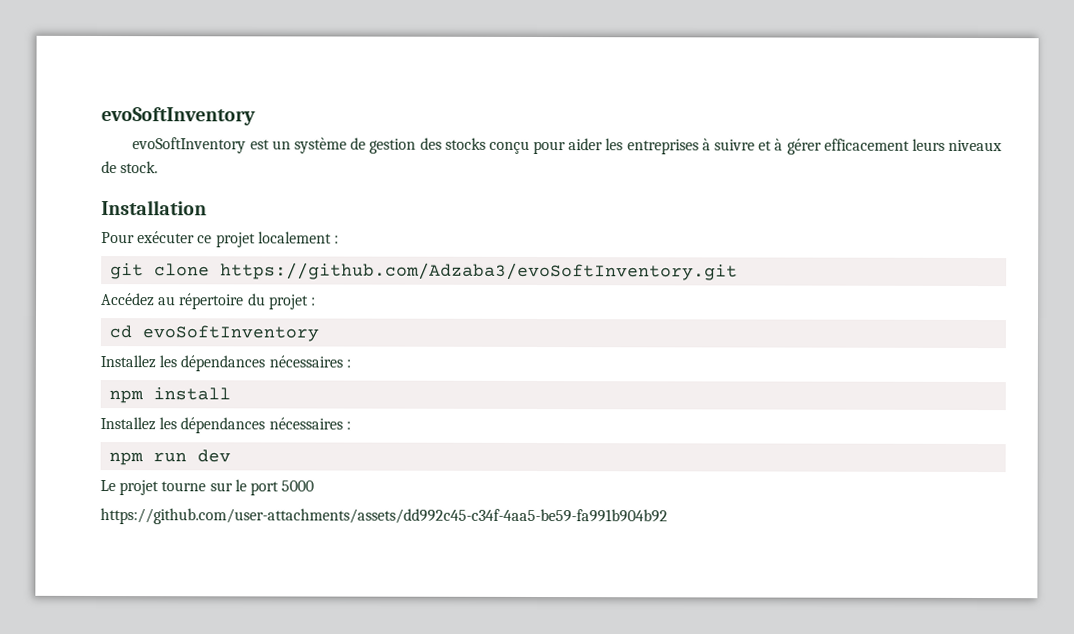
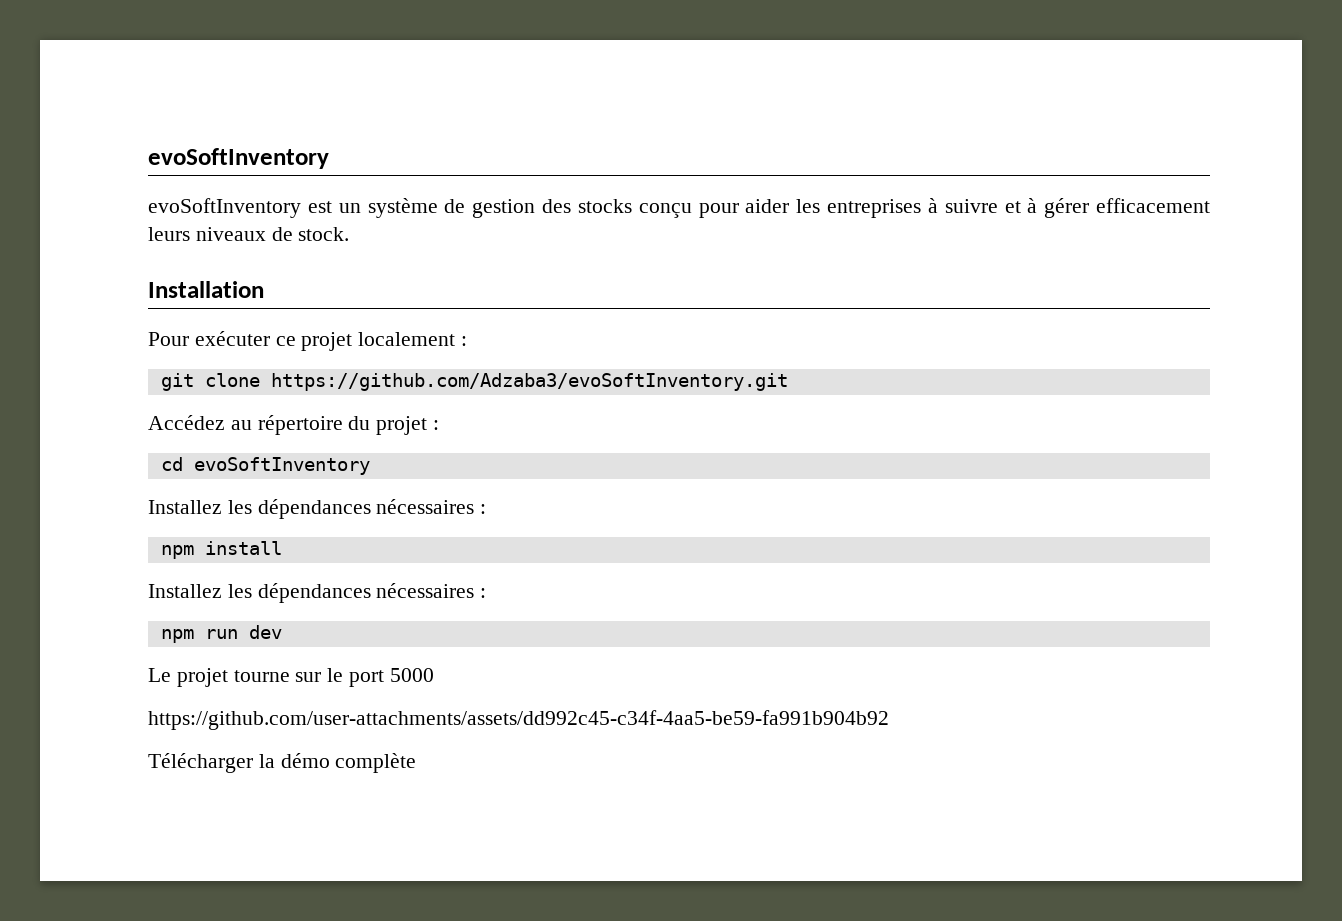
+ Télécharger la démo complète

